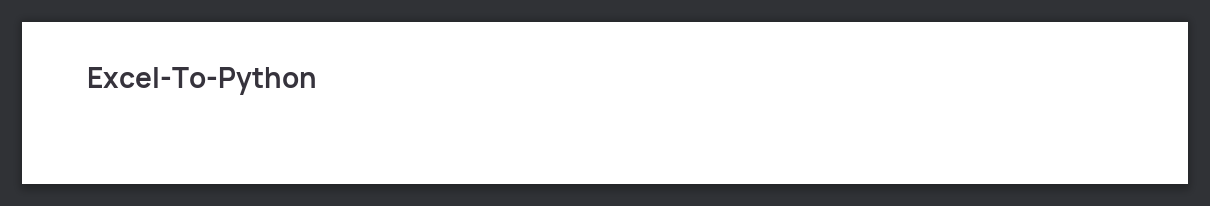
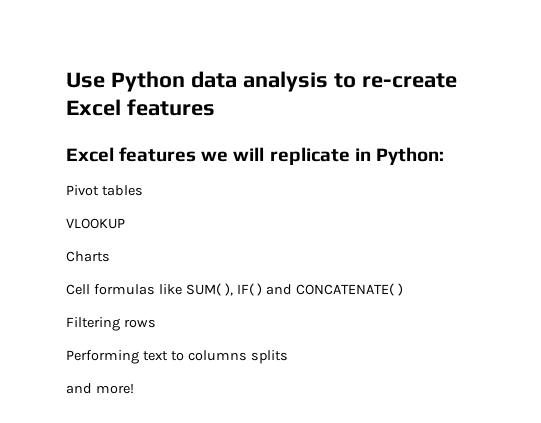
- Excel-To-Python
+ Use Python data analysis to re-create Excel features
+ Excel features we will replicate in Python:
+ Pivot tables
+ VLOOKUP
+ Charts
+ Cell formulas like SUM( ), IF( ) and CONCATENATE( )
+ Filtering rows
+ Performing text to columns splits
+ and more!

